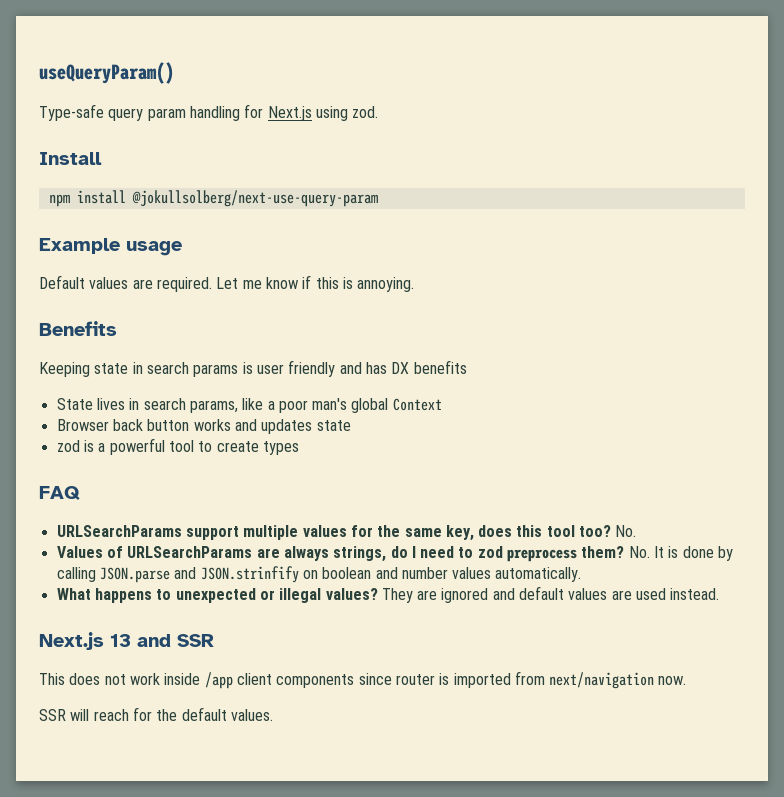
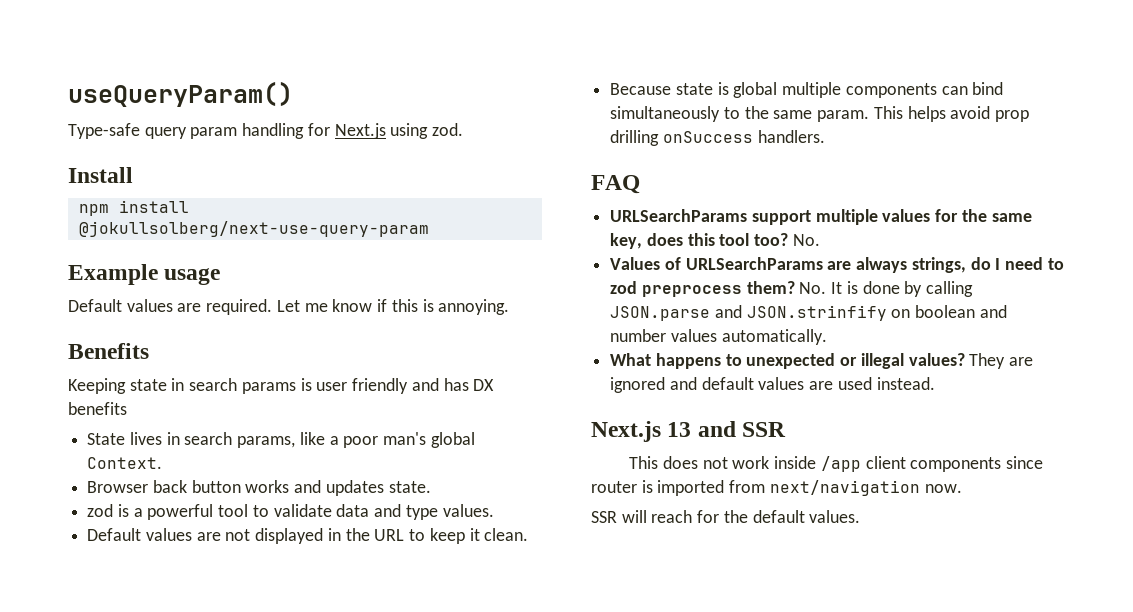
- State lives in search params, like a poor man's global Context
+ State lives in search params, like a poor man's global Context.
- Browser back button works and updates state
+ Browser back button works and updates state.
- zod is a powerful tool to create types
+ zod is a powerful tool to validate data and type values.
+ Default values are not displayed in the URL to keep it clean.
+ Because state is global multiple components can bind simultaneously to the same param. This helps avoid prop drilling onSuccess handlers.

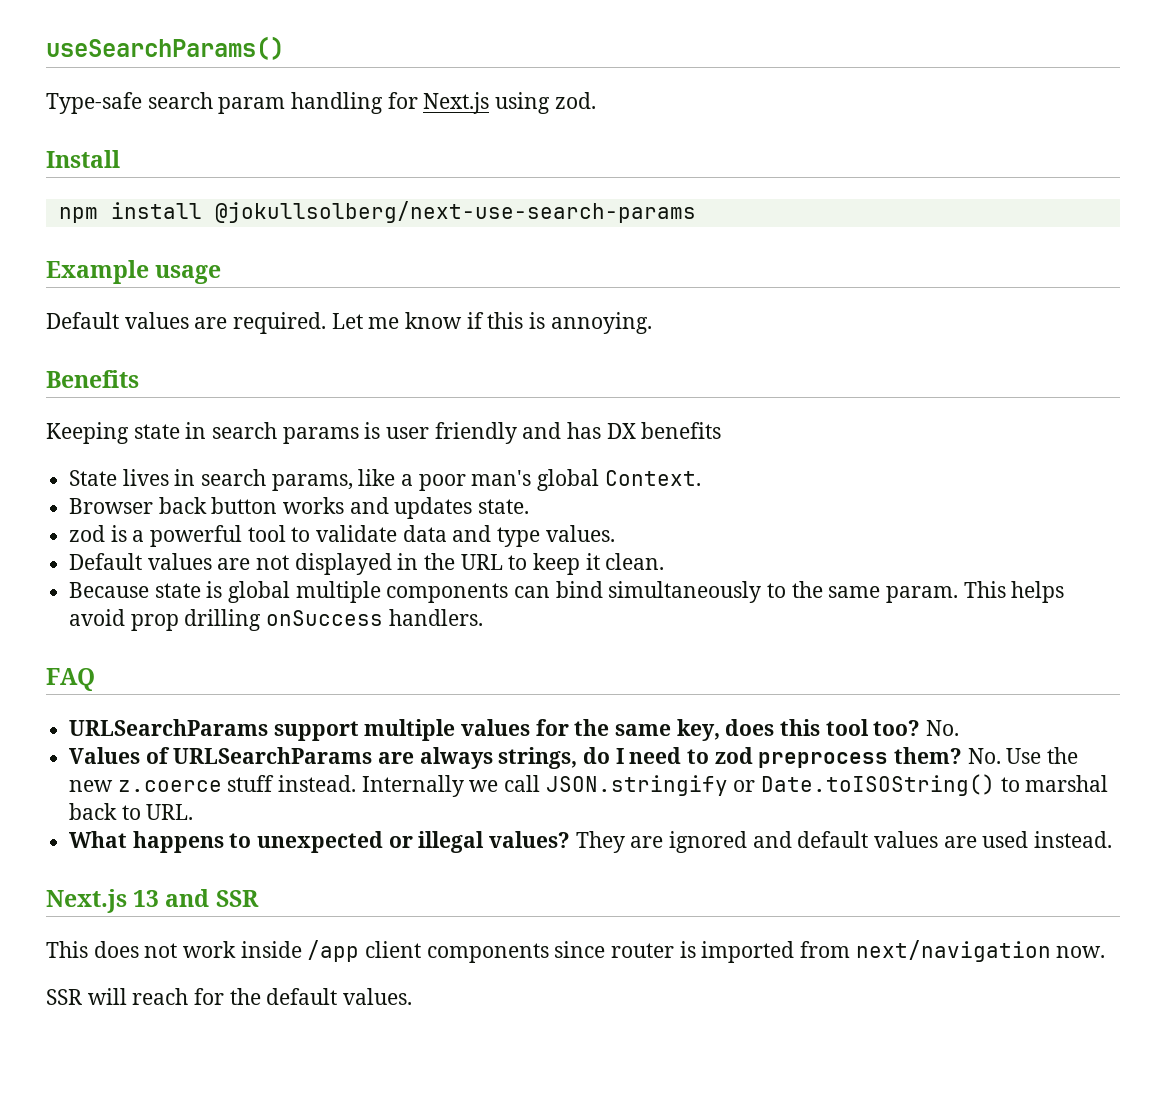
- useQueryParam()
+ useSearchParams()
- Type-safe query param handling for Next.js using zod.
+ Type-safe search param handling for Next.js using zod.
- npm install @jokullsolberg/next-use-query-param
+ npm install @jokullsolberg/next-use-search-params
- No. It is done by calling JSON.parse and JSON.strinfify on boolean and number values automatically.
+ No. Use the new z.coerce stuff instead. Internally we call JSON.stringify or Date.toISOString() to marshal back to URL.

